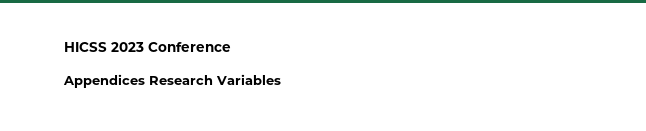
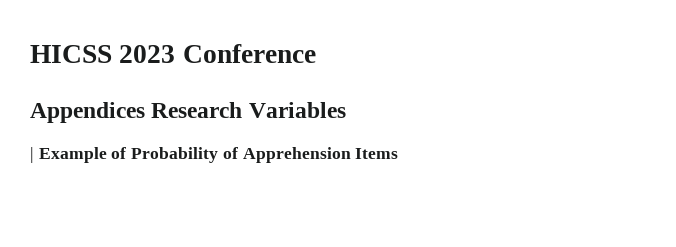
+ | Example of Probability of Apprehension Items

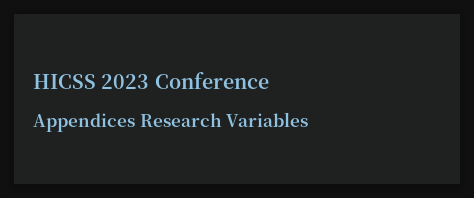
- | Example of Probability of Apprehension Items

